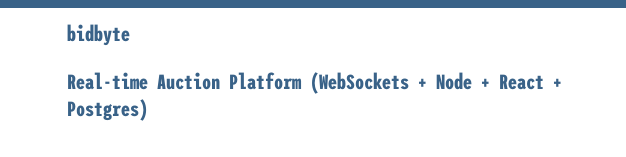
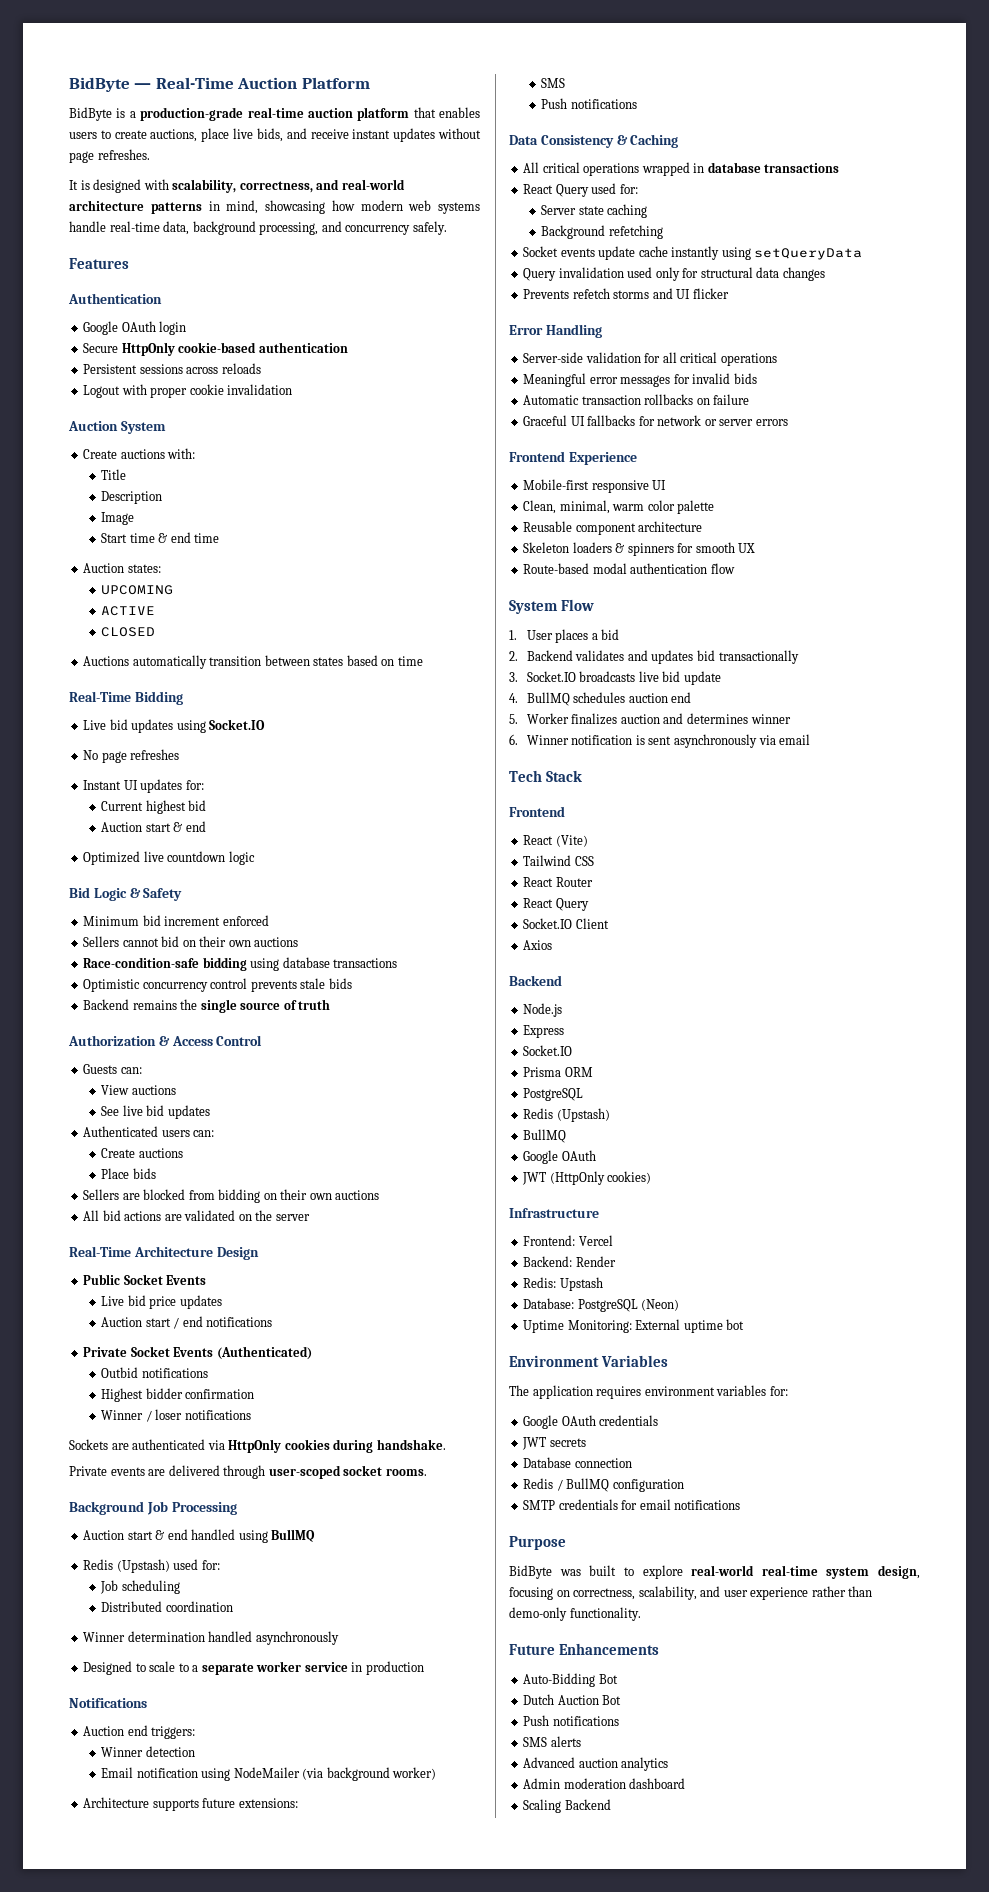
- bidbyte
- Real-time Auction Platform (WebSockets + Node + React + Postgres)
+ BidByte — Real-Time Auction Platform
+ BidByte is a production-grade real-time auction platform that enables users to create auctions, place live bids, and receive instant updates without page refreshes.
+ It is designed with scalability, correctness, and real-world architecture patterns in mind, showcasing how modern web systems handle real-time data, background processing, and concurrency safely.
+ Features
+ Authentication
+ Google OAuth login
+ Secure HttpOnly cookie-based authentication
+ Persistent sessions across reloads
+ Logout with proper cookie invalidation
+ Auction System
+ Create auctions with:
+ Title
+ Description
+ Image
+ Start time & end time
+ Auction states:
+ UPCOMING
+ ACTIVE
+ CLOSED
+ Auctions automatically transition between states based on time
+ Real-Time Bidding
+ Live bid updates using Socket.IO
+ No page refreshes
+ Instant UI updates for:
+ Current highest bid
+ Auction start & end
+ Optimized live countdown logic
+ Bid Logic & Safety
+ Minimum bid increment enforced
+ Sellers cannot bid on their own auctions
+ Race-condition-safe bidding using database transactions
+ Optimistic concurrency control prevents stale bids
+ Backend remains the single source of truth
+ Authorization & Access Control
+ Guests can:
+ View auctions
+ See live bid updates
+ Authenticated users can:
+ Create auctions
+ Place bids
+ Sellers are blocked from bidding on their own auctions
+ All bid actions are validated on the server
+ Real-Time Architecture Design
+ Public Socket Events
+ Live bid price updates
+ Auction start / end notifications
+ Private Socket Events (Authenticated)
+ Outbid notifications
+ Highest bidder confirmation
+ Winner / loser notifications
+ Sockets are authenticated via HttpOnly cookies during handshake.
+ Private events are delivered through user-scoped socket rooms.
+ Background Job Processing
+ Auction start & end handled using BullMQ
+ Redis (Upstash) used for:
+ Job scheduling
+ Distributed coordination
+ Winner determination handled asynchronously
+ Designed to scale to a separate worker service in production
+ Notifications
+ Auction end triggers:
+ Winner detection
+ Email notification using NodeMailer (via background worker)
+ Architecture supports future extensions:
+ SMS
+ Push notifications
+ Data Consistency & Caching
+ All critical operations wrapped in database transactions
+ React Query used for:
+ Server state caching
+ Background refetching
+ Socket events update cache instantly using setQueryData
+ Query invalidation used only for structural data changes
+ Prevents refetch storms and UI flicker
+ Error Handling
+ Server-side validation for all critical operations
+ Meaningful error messages for invalid bids
+ Automatic transaction rollbacks on failure
+ Graceful UI fallbacks for network or server errors
+ Frontend Experience
+ Mobile-first responsive UI
+ Clean, minimal, warm color palette
+ Reusable component architecture
+ Skeleton loaders & spinners for smooth UX
+ Route-based modal authentication flow
+ System Flow
+ 1. User places a bid
+ 2. Backend validates and updates bid transactionally
+ 3. Socket.IO broadcasts live bid update
+ 4. BullMQ schedules auction end
+ 5. Worker finalizes auction and determines winner
+ 6. Winner notification is sent asynchronously via email
+ Tech Stack
+ Frontend
+ React (Vite)
+ Tailwind CSS
+ React Router
+ React Query
+ Socket.IO Client
+ Axios
+ Backend
+ Node.js
+ Express
+ Socket.IO
+ Prisma ORM
+ PostgreSQL
+ Redis (Upstash)
+ BullMQ
+ Google OAuth
+ JWT (HttpOnly cookies)
+ Infrastructure
+ Frontend: Vercel
+ Backend: Render
+ Redis: Upstash
+ Database: PostgreSQL (Neon)
+ Uptime Monitoring: External uptime bot
+ Environment Variables
+ The application requires environment variables for:
+ Google OAuth credentials
+ JWT secrets
+ Database connection
+ Redis / BullMQ configuration
+ SMTP credentials for email notifications
+ Purpose
+ BidByte was built to explore real-world real-time system design, focusing on correctness, scalability, and user experience rather than demo-only functionality.
+ Future Enhancements
+ Auto-Bidding Bot
+ Dutch Auction Bot
+ Push notifications
+ SMS alerts
+ Advanced auction analytics
+ Admin moderation dashboard
+ Scaling Backend

